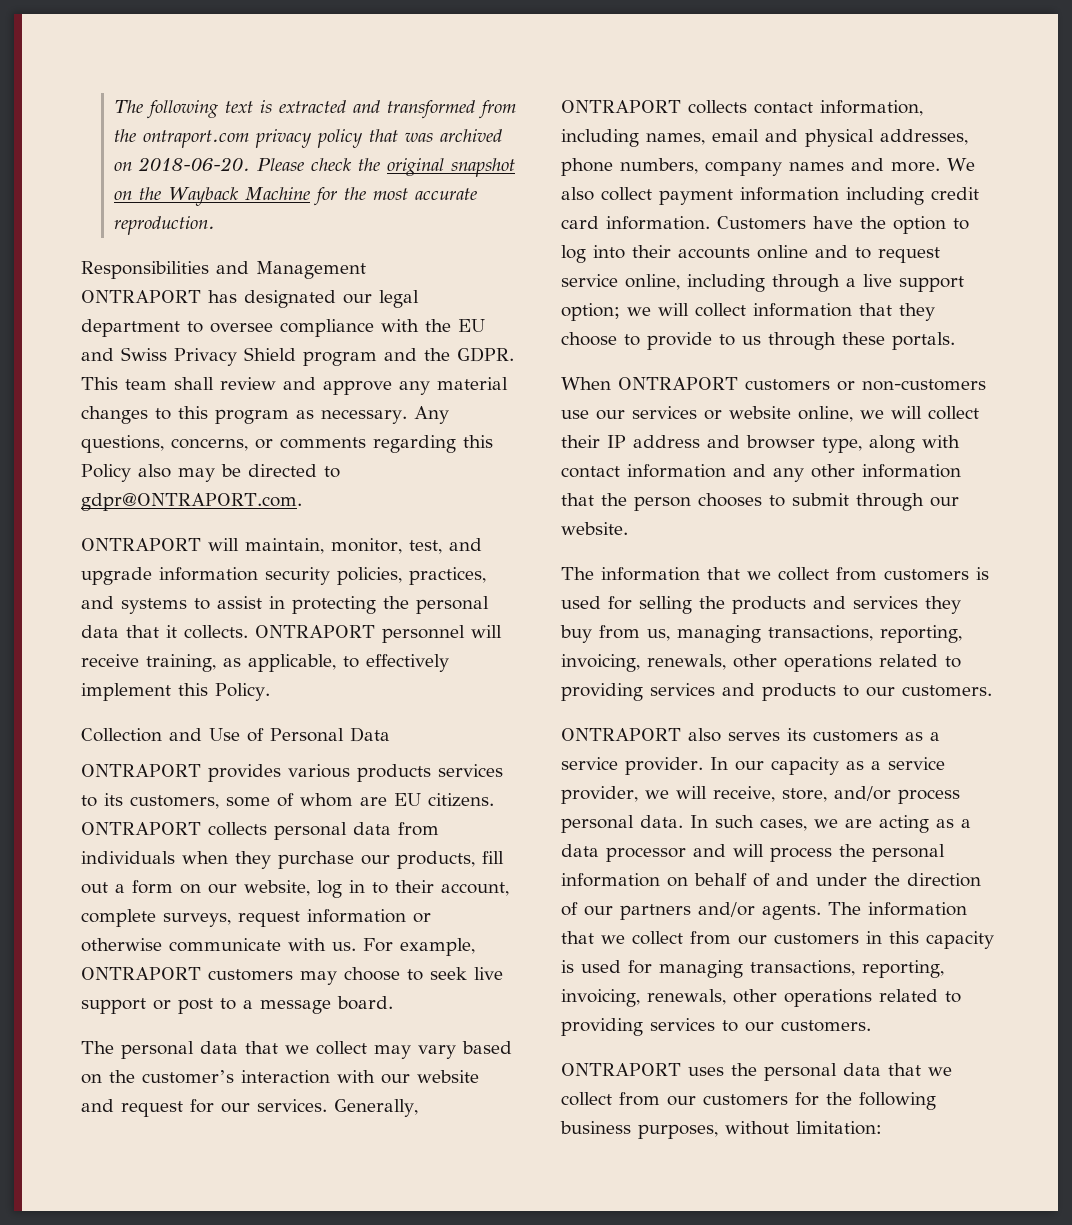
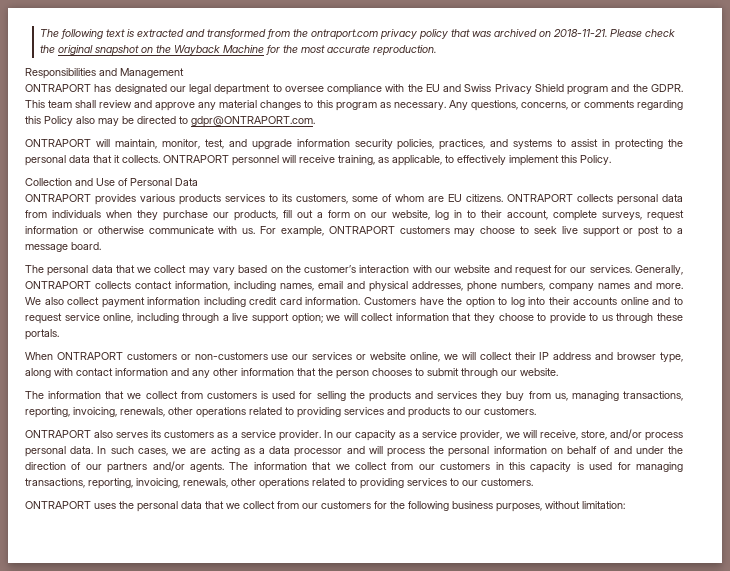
- The following text is extracted and transformed from the ontraport.com privacy policy that was archived on 2018-06-20.
+ The following text is extracted and transformed from the ontraport.com privacy policy that was archived on 2018-11-21.

